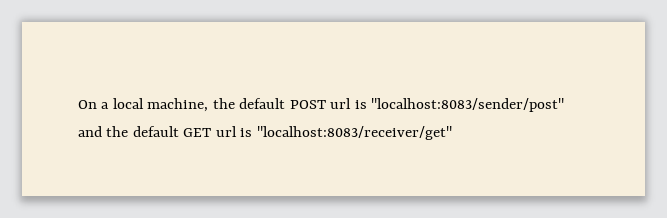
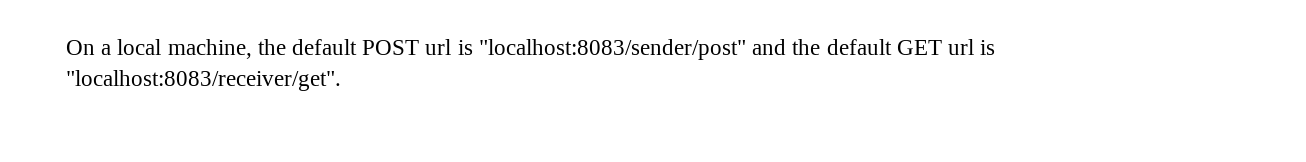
- On a local machine, the default POST url is "localhost:8083/sender/post" and the default GET url is "localhost:8083/receiver/get"
+ On a local machine, the default POST url is "localhost:8083/sender/post" and the default GET url is "localhost:8083/receiver/get".

